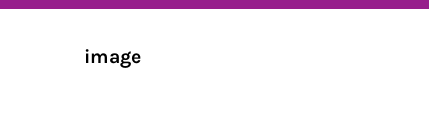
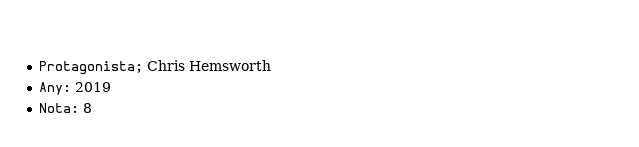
- image
+ Protagonista; Chris Hemsworth
+ Any: 2019
+ Nota: 8

